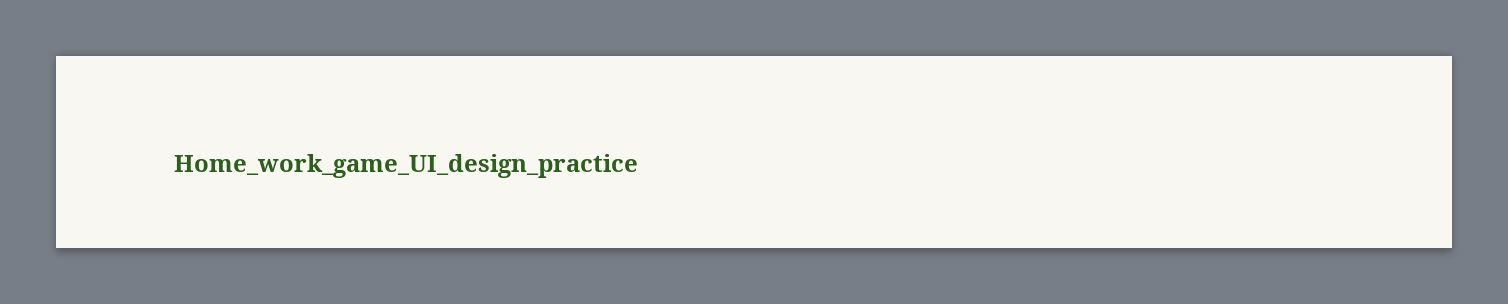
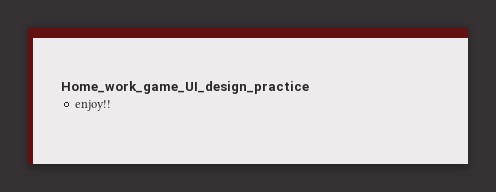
+ enjoy!!

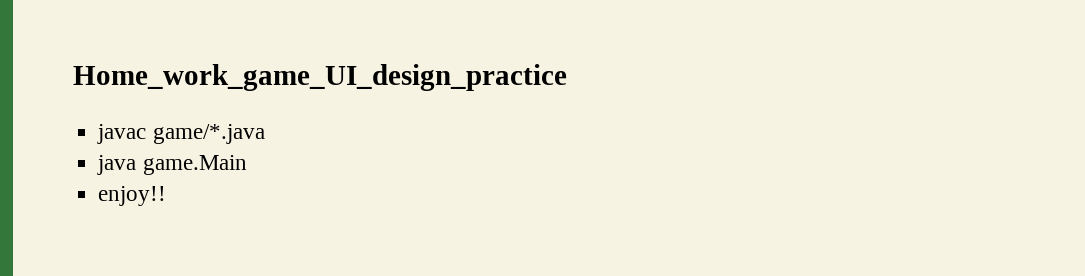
+ javac game/*.java
+ java game.Main

